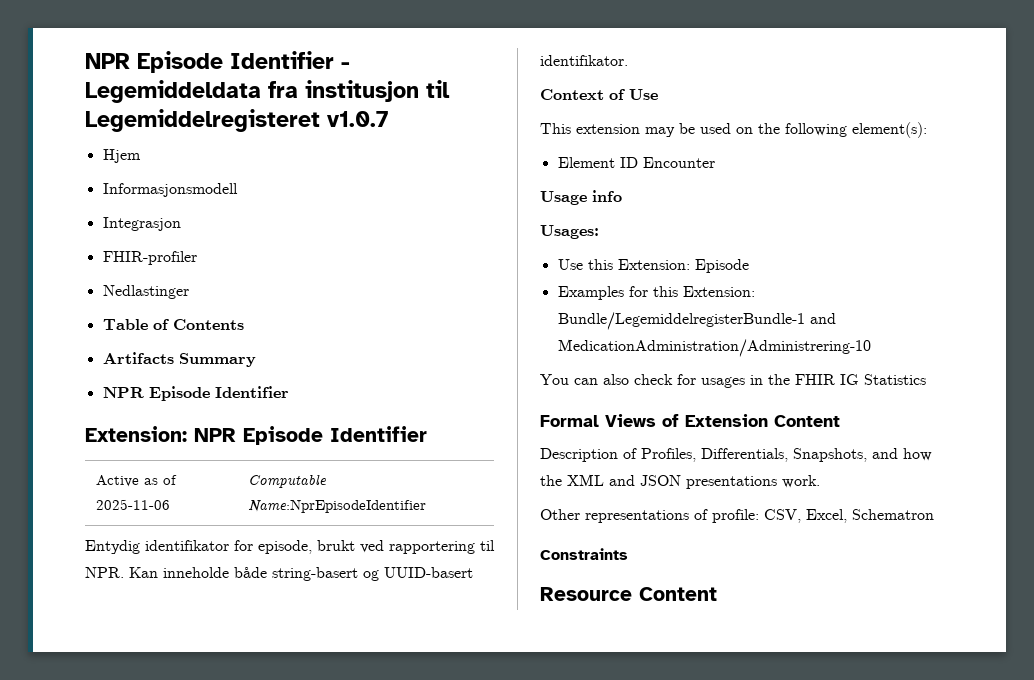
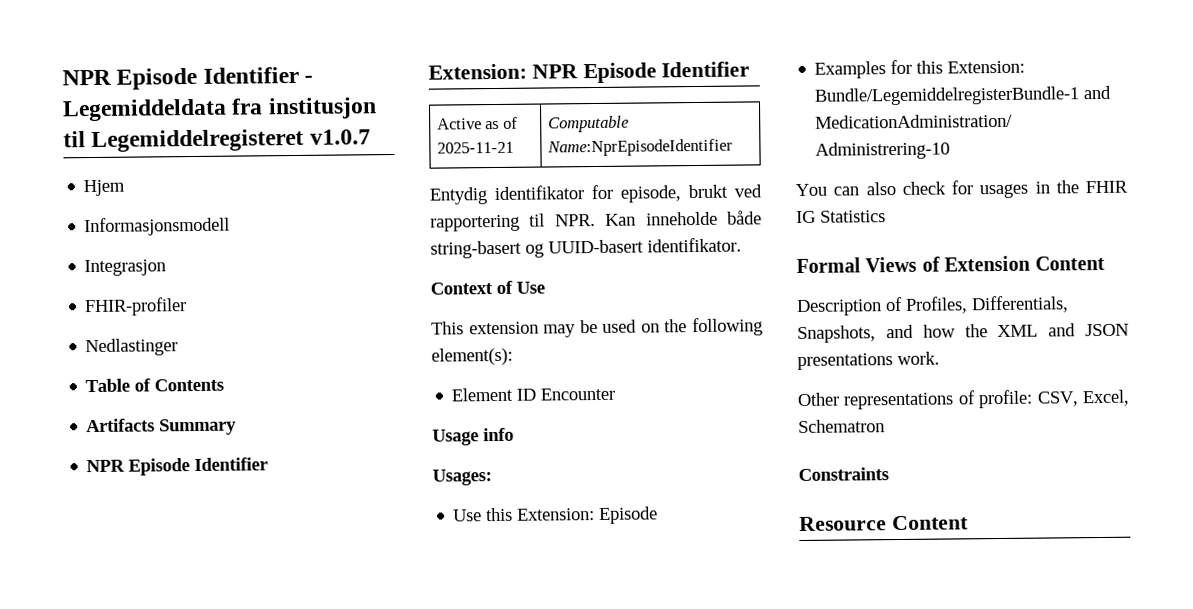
- Active as of 2025-11-06 | Computable Name:NprEpisodeIdentifier
+ Active as of 2025-11-21 | Computable Name:NprEpisodeIdentifier

